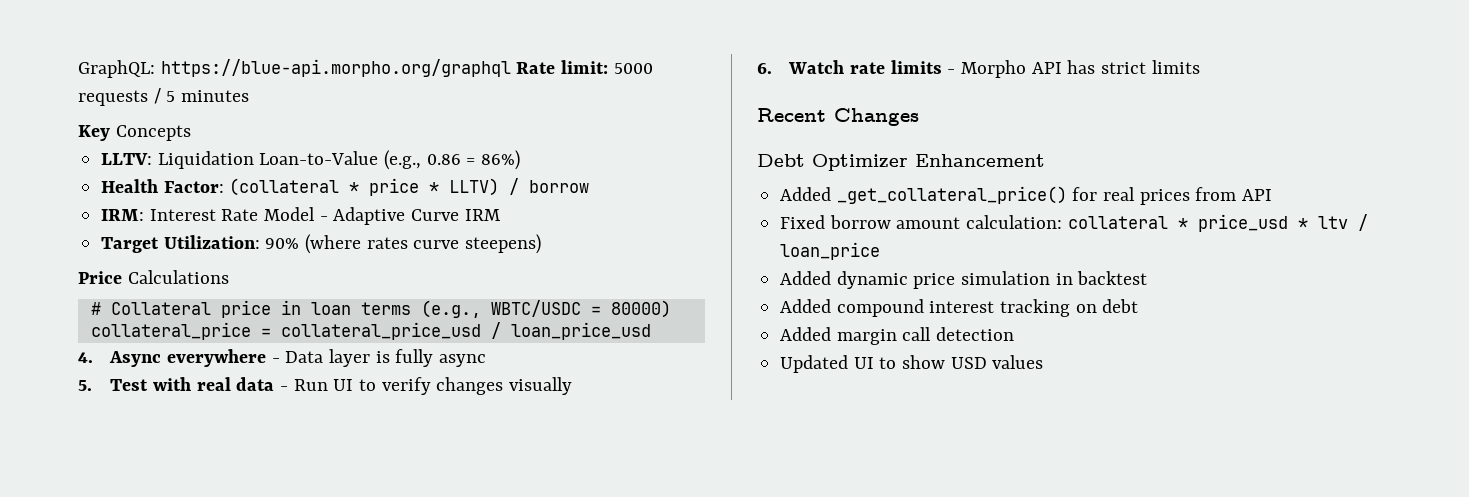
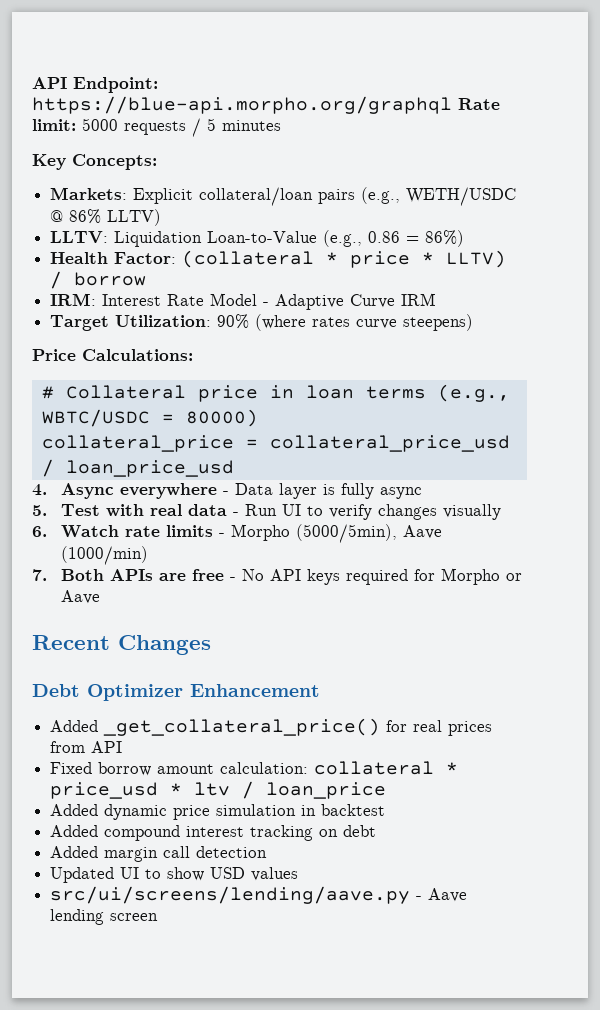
- GraphQL: https://blue-api.morpho.org/graphql Rate limit: 5000 requests / 5 minutes
+ API Endpoint: https://blue-api.morpho.org/graphql Rate limit: 5000 requests / 5 minutes
- Key Concepts
+ Key Concepts:
+ Markets: Explicit collateral/loan pairs (e.g., WETH/USDC @ 86% LLTV)
- Price Calculations
+ Price Calculations:
- 6. Watch rate limits - Morpho API has strict limits
+ 6. Watch rate limits - Morpho (5000/5min), Aave (1000/min)
+ 7. Both APIs are free - No API keys required for Morpho or Aave
+ src/ui/screens/lending/aave.py - Aave lending screen

